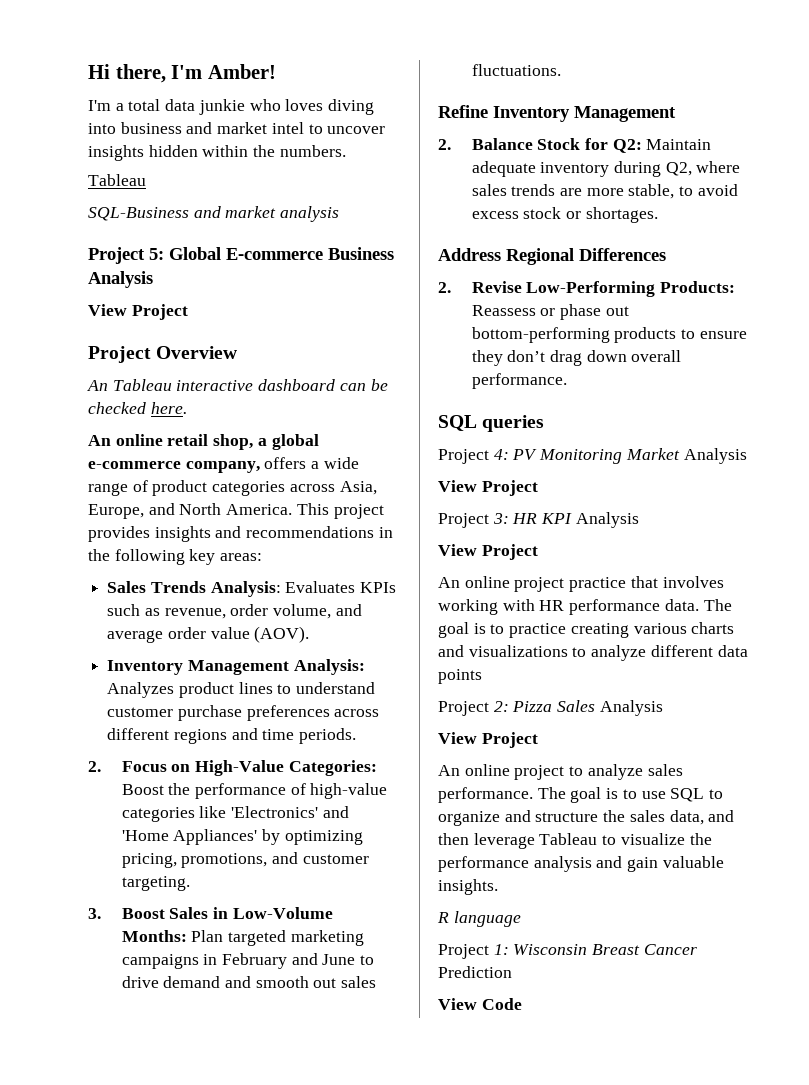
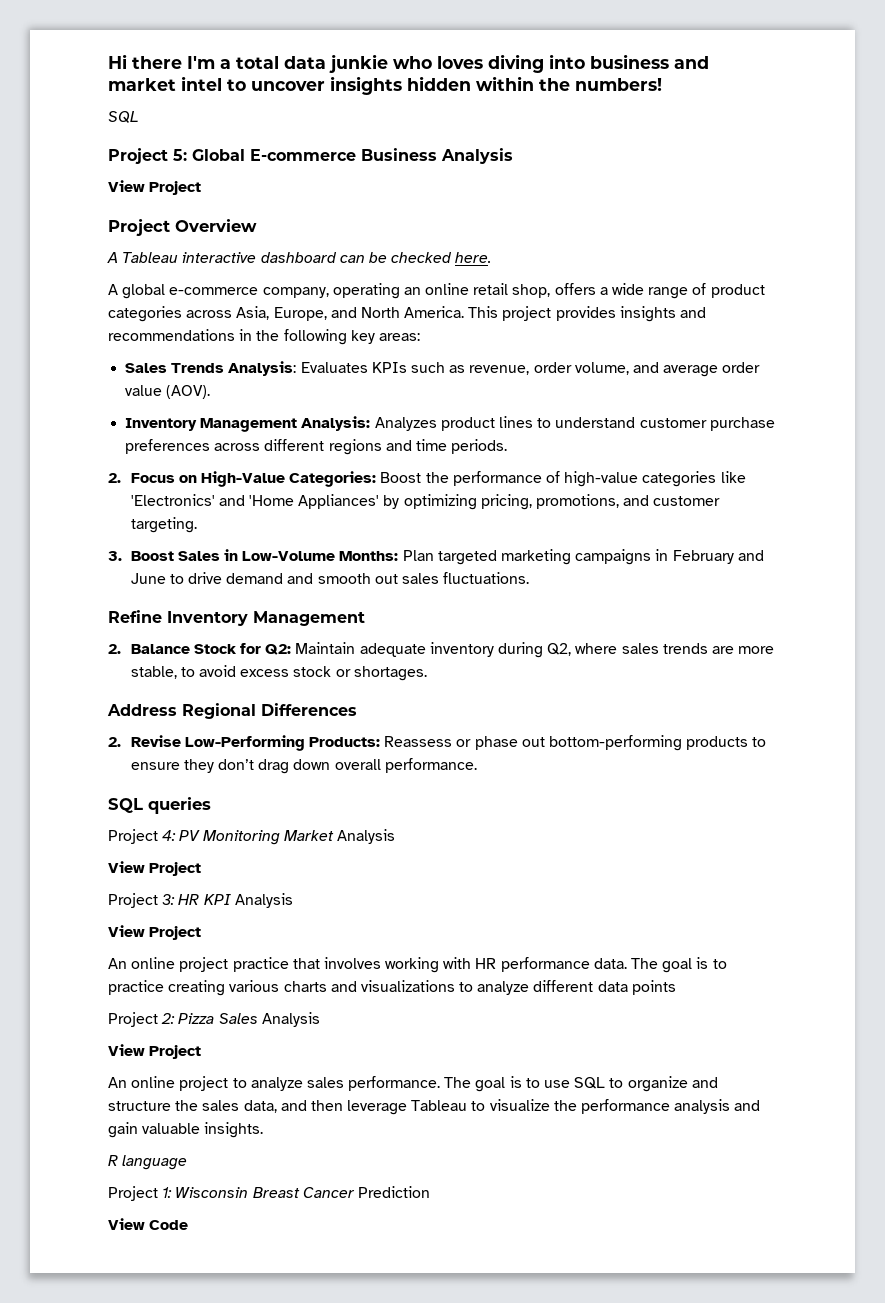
- Hi there, I'm Amber!
- I'm a total data junkie who loves diving into business and market intel to uncover insights hidden within the numbers.
- Tableau
- SQL-Business and market analysis
+ Hi there I'm a total data junkie who loves diving into business and market intel to uncover insights hidden within the numbers!
+ SQL
- An Tableau interactive dashboard can be checked here.
+ A Tableau interactive dashboard can be checked here.
- An online retail shop, a global e-commerce company, offers a wide range of product categories across Asia, Europe, and North America.
+ A global e-commerce company, operating an online retail shop, offers a wide range of product categories across Asia, Europe, and North America.

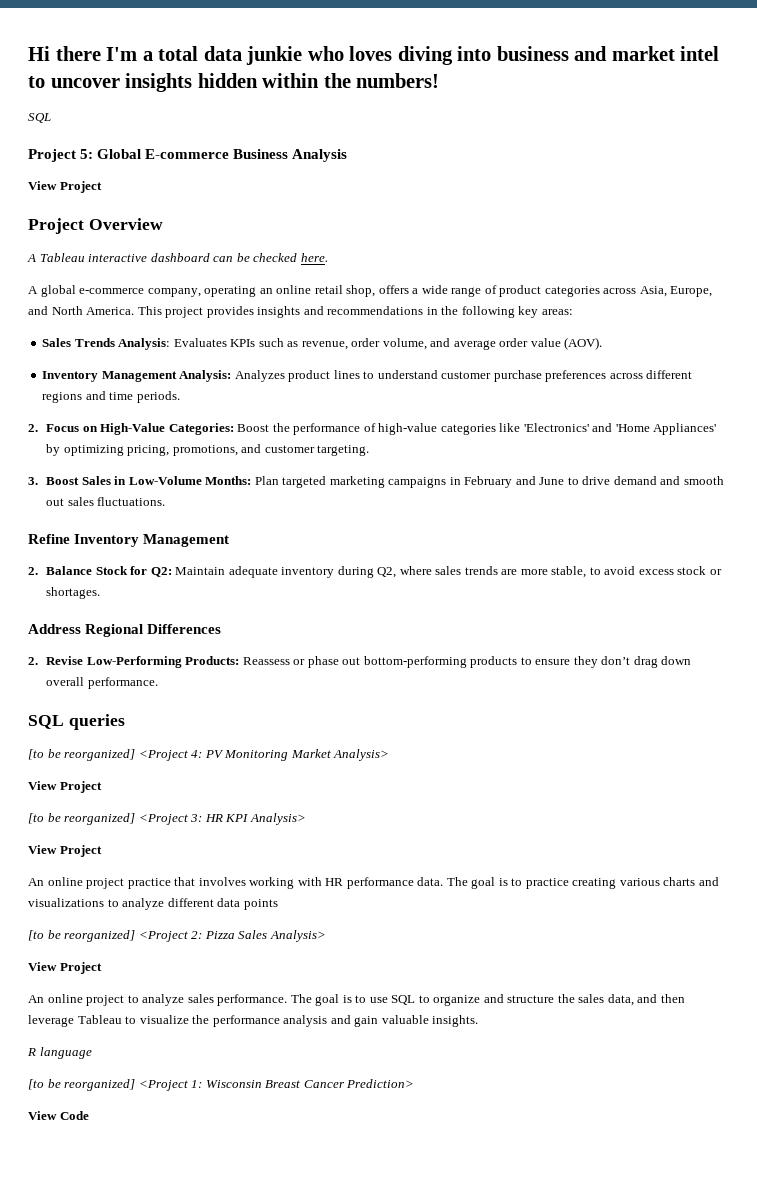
- Project 4: PV Monitoring Market Analysis
+ [to be reorganized] <Project 4: PV Monitoring Market Analysis>
  View Project
- Project 3: HR KPI Analysis
+ [to be reorganized] <Project 3: HR KPI Analysis>
- Project 2: Pizza Sales Analysis
+ [to be reorganized] <Project 2: Pizza Sales Analysis>
- Project 1: Wisconsin Breast Cancer Prediction
+ [to be reorganized] <Project 1: Wisconsin Breast Cancer Prediction>

